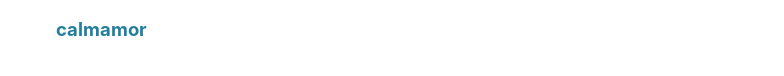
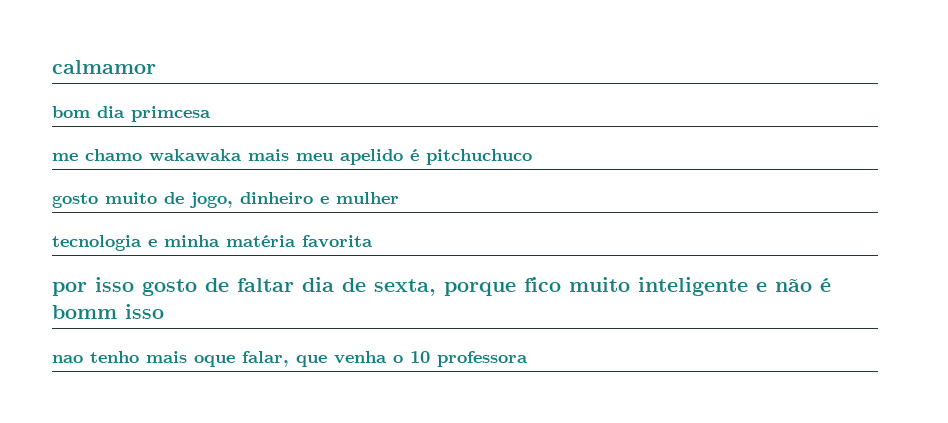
+ bom dia primcesa
+ me chamo wakawaka mais meu apelido é pitchuchuco
+ gosto muito de jogo, dinheiro e mulher
+ tecnologia e minha matéria favorita
+ por isso gosto de faltar dia de sexta, porque fico muito inteligente e não é bomm isso
+ nao tenho mais oque falar, que venha o 10 professora

